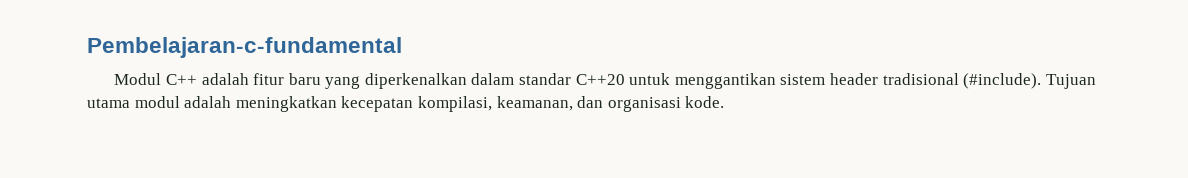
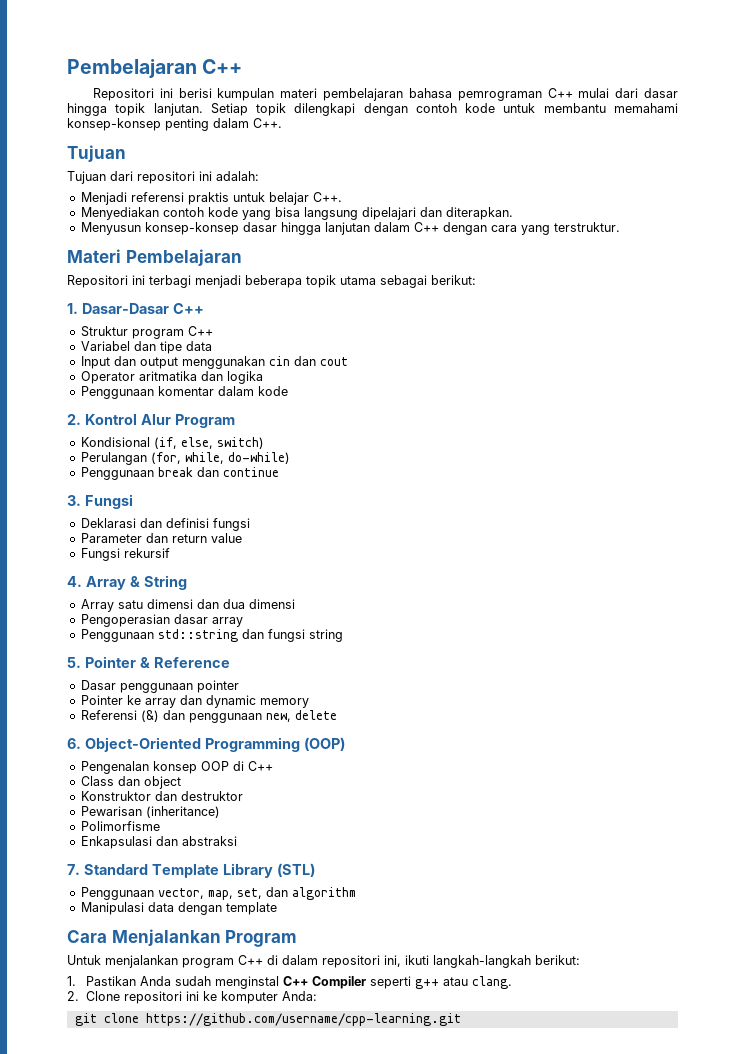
- Pembelajaran-c-fundamental
- Modul C++ adalah fitur baru yang diperkenalkan dalam standar C++20 untuk menggantikan sistem header tradisional (#include). Tujuan utama modul adalah meningkatkan kecepatan kompilasi, keamanan, dan organisasi kode.
+ Pembelajaran C++
+ Repositori ini berisi kumpulan materi pembelajaran bahasa pemrograman C++ mulai dari dasar hingga topik lanjutan. Setiap topik dilengkapi dengan contoh kode untuk membantu memahami konsep-konsep penting dalam C++.
+ Tujuan
+ Tujuan dari repositori ini adalah:
+ Menjadi referensi praktis untuk belajar C++.
+ Menyediakan contoh kode yang bisa langsung dipelajari dan diterapkan.
+ Menyusun konsep-konsep dasar hingga lanjutan dalam C++ dengan cara yang terstruktur.
+ Materi Pembelajaran
+ Repositori ini terbagi menjadi beberapa topik utama sebagai berikut:
+ 1. Dasar-Dasar C++
+ Struktur program C++
+ Variabel dan tipe data
+ Input dan output menggunakan cin dan cout
+ Operator aritmatika dan logika
+ Penggunaan komentar dalam kode
+ 2. Kontrol Alur Program
+ Kondisional (if, else, switch)
+ Perulangan (for, while, do-while)
+ Penggunaan break dan continue
+ 3. Fungsi
+ Deklarasi dan definisi fungsi
+ Parameter dan return value
+ Fungsi rekursif
+ 4. Array & String
+ Array satu dimensi dan dua dimensi
+ Pengoperasian dasar array
+ Penggunaan std::string dan fungsi string
+ 5. Pointer & Reference
+ Dasar penggunaan pointer
+ Pointer ke array dan dynamic memory
+ Referensi (&) dan penggunaan new, delete
+ 6. Object-Oriented Programming (OOP)
+ Pengenalan konsep OOP di C++
+ Class dan object
+ Konstruktor dan destruktor
+ Pewarisan (inheritance)
+ Polimorfisme
+ Enkapsulasi dan abstraksi
+ 7. Standard Template Library (STL)
+ Penggunaan vector, map, set, dan algorithm
+ Manipulasi data dengan template
+ Cara Menjalankan Program
+ Untuk menjalankan program C++ di dalam repositori ini, ikuti langkah-langkah berikut:
+ 1. Pastikan Anda sudah menginstal C++ Compiler seperti g++ atau clang.
+ 2. Clone repositori ini ke komputer Anda:
+ git clone https://github.com/username/cpp-learning.git

